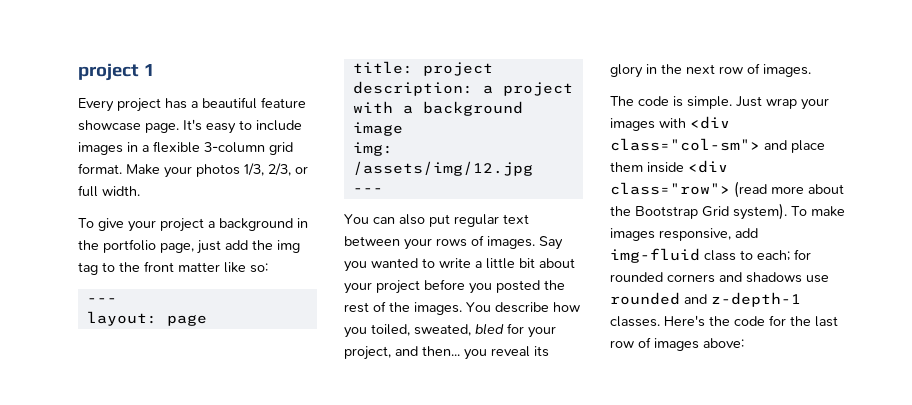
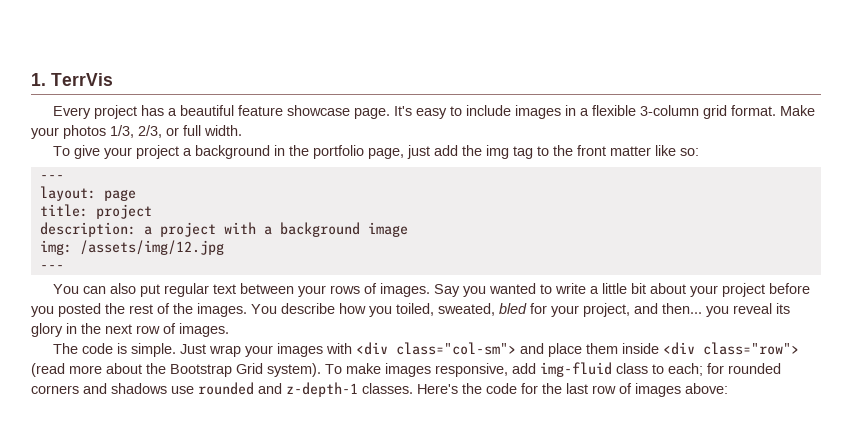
- project 1
+ 1. TerrVis

